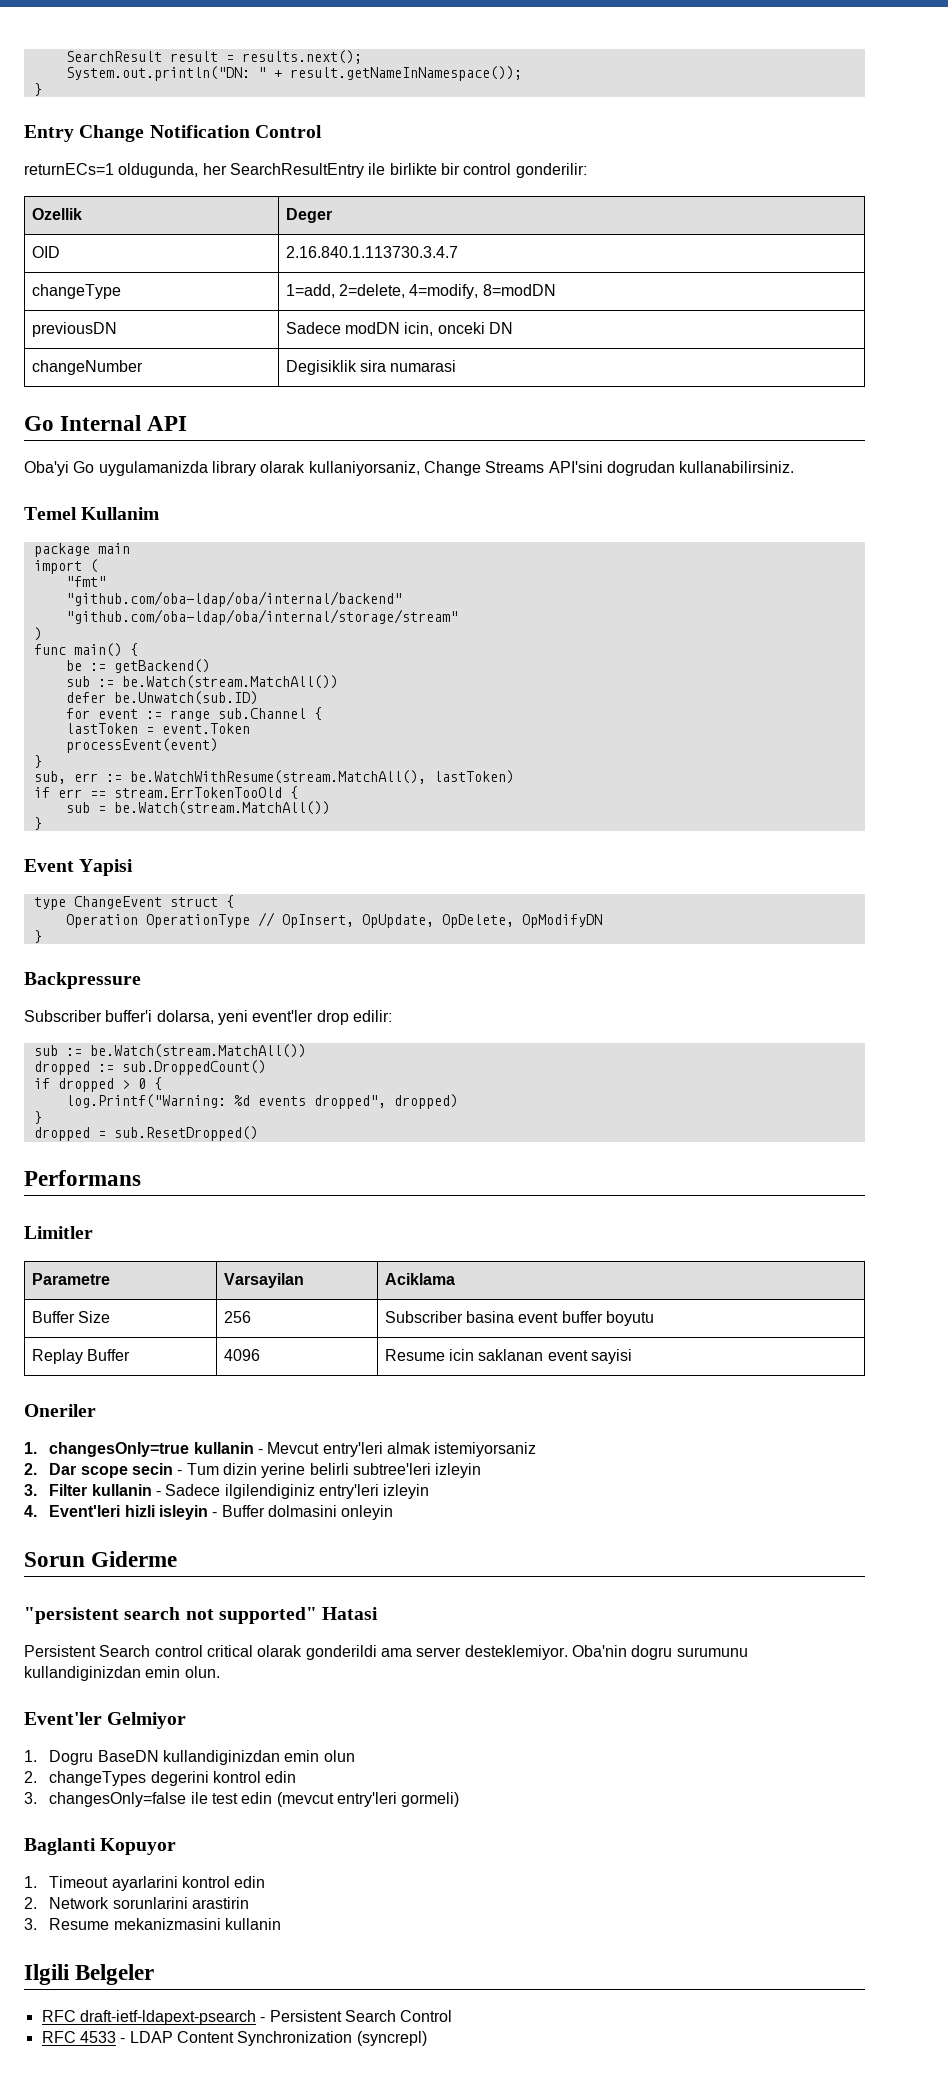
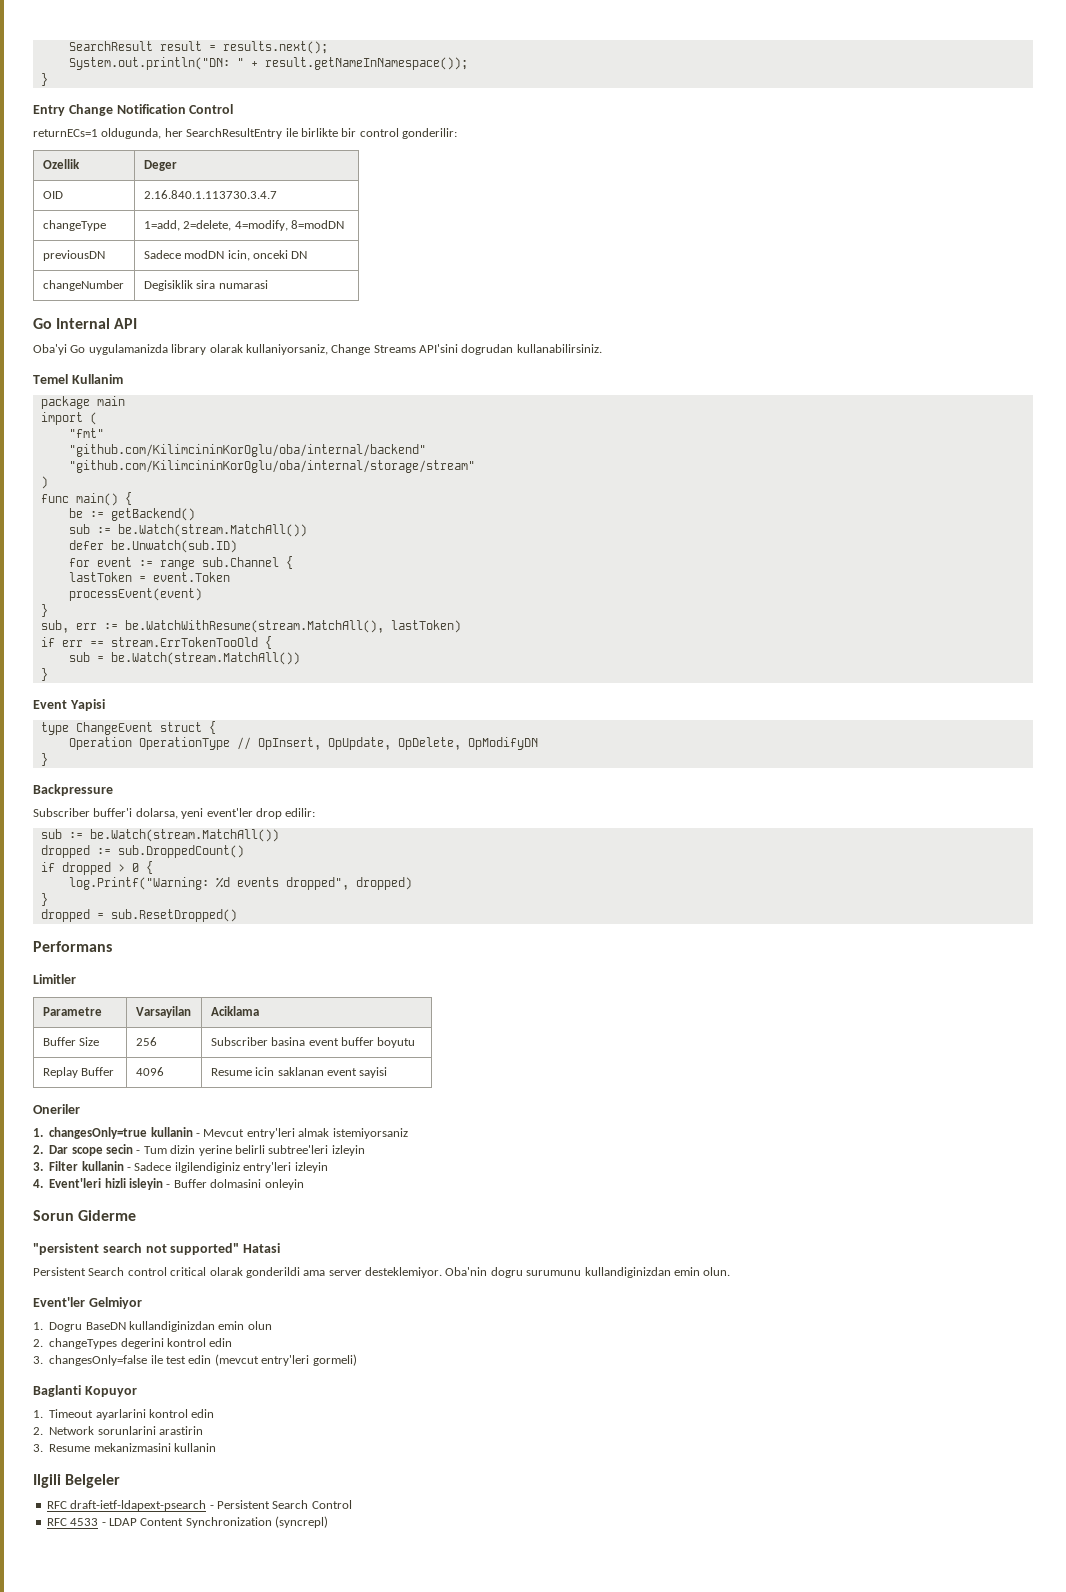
- "github.com/oba-ldap/oba/internal/backend"
- "github.com/oba-ldap/oba/internal/storage/stream"
+ "github.com/KilimcininKorOglu/oba/internal/backend"
+ "github.com/KilimcininKorOglu/oba/internal/storage/stream"

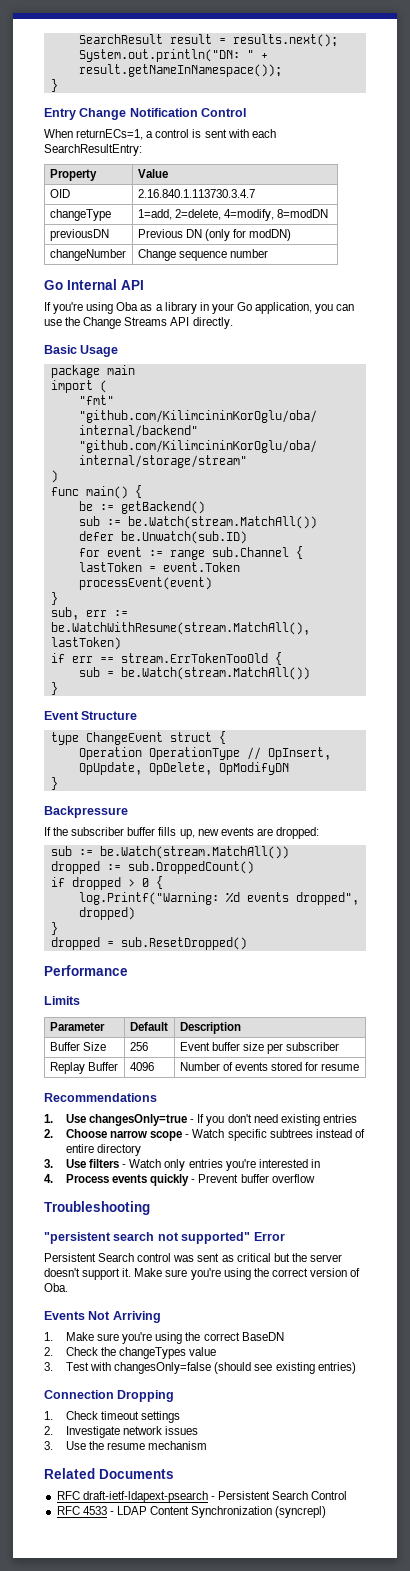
- returnECs=1 oldugunda, her SearchResultEntry ile birlikte bir control gonderilir:
- Ozellik | Deger
+ When returnECs=1, a control is sent with each SearchResultEntry:
+ Property | Value
- previousDN | Sadece modDN icin, onceki DN
- changeNumber | Degisiklik sira numarasi
+ previousDN | Previous DN (only for modDN)
+ changeNumber | Change sequence number
  Go Internal API
- Oba'yi Go uygulamanizda library olarak kullaniyorsaniz, Change Streams API'sini dogrudan kullanabilirsiniz.
- Temel Kullanim
+ If you're using Oba as a library in your Go application, you can use the Change Streams API directly.
+ Basic Usage
- Event Yapisi
+ Event Structure
- Subscriber buffer'i dolarsa, yeni event'ler drop edilir:
+ If the subscriber buffer fills up, new events are dropped:
- Performans
- Limitler
- Parametre | Varsayilan | Aciklama
- Buffer Size | 256 | Subscriber basina event buffer boyutu
- Replay Buffer | 4096 | Resume icin saklanan event sayisi
- Oneriler
- 1. changesOnly=true kullanin - Mevcut entry'leri almak istemiyorsaniz
- 2. Dar scope secin - Tum dizin yerine belirli subtree'leri izleyin
- 3. Filter kullanin - Sadece ilgilendiginiz entry'leri izleyin
- 4. Event'leri hizli isleyin - Buffer dolmasini onleyin
- Sorun Giderme
+ Performance
+ Limits
+ Parameter | Default | Description
+ Buffer Size | 256 | Event buffer size per subscriber
+ Replay Buffer | 4096 | Number of events stored for resume
+ Recommendations
+ 1. Use changesOnly=true - If you don't need existing entries
+ 2. Choose narrow scope - Watch specific subtrees instead of entire directory
+ 3. Use filters - Watch only entries you're interested in
+ 4. Process events quickly - Prevent buffer overflow
+ Troubleshooting
- "persistent search not supported" Hatasi
+ "persistent search not supported" Error
- Persistent Search control critical olarak gonderildi ama server desteklemiyor. Oba'nin dogru surumunu kullandiginizdan emin olun.
- Event'ler Gelmiyor
- 1. Dogru BaseDN kullandiginizdan emin olun
- 2. changeTypes degerini kontrol edin
- 3. changesOnly=false ile test edin (mevcut entry'leri gormeli)
- Baglanti Kopuyor
- 1. Timeout ayarlarini kontrol edin
- 2. Network sorunlarini arastirin
- 3. Resume mekanizmasini kullanin
- Ilgili Belgeler
+ Persistent Search control was sent as critical but the server doesn't support it. Make sure you're using the correct version of Oba.
+ Events Not Arriving
+ 1. Make sure you're using the correct BaseDN
+ 2. Check the changeTypes value
+ 3. Test with changesOnly=false (should see existing entries)
+ Connection Dropping
+ 1. Check timeout settings
+ 2. Investigate network issues
+ 3. Use the resume mechanism
+ Related Documents

